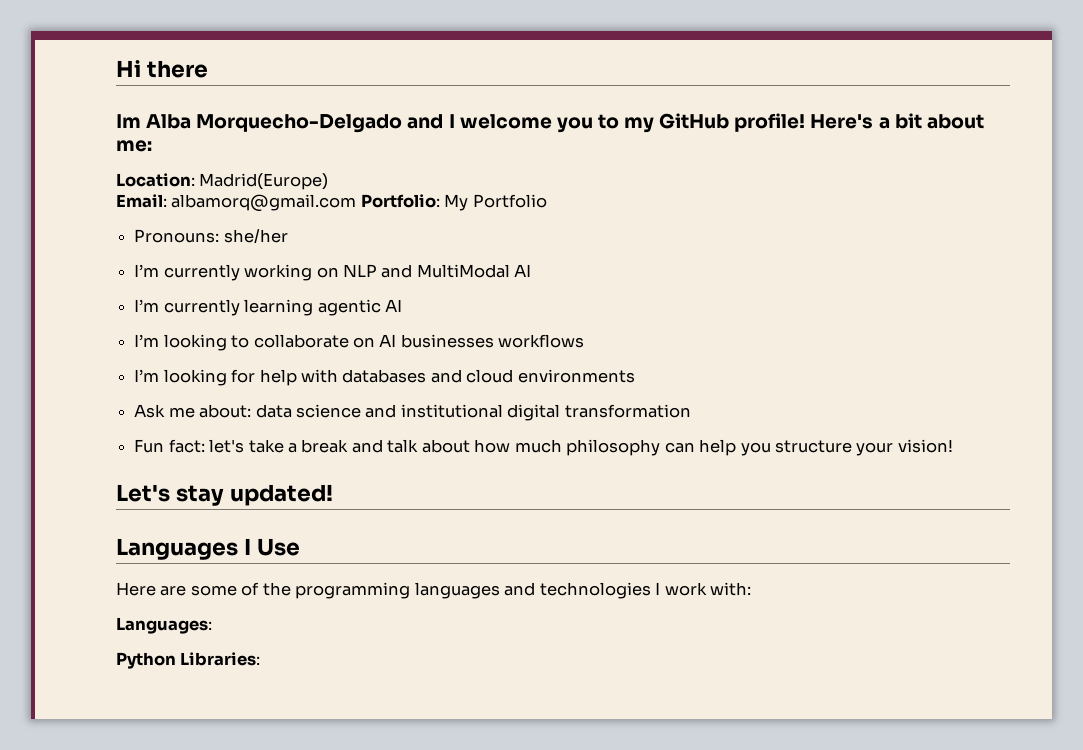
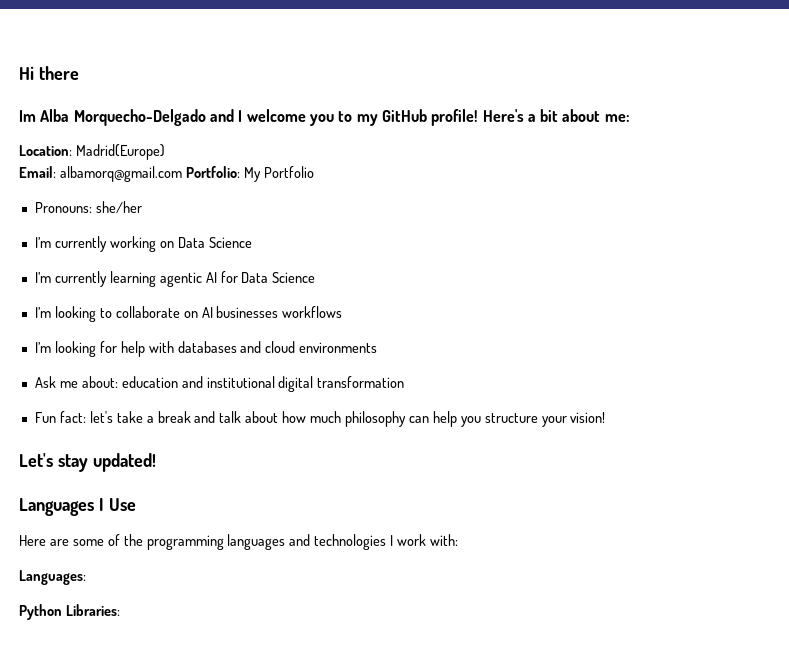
- I’m currently working on NLP and MultiModal AI
+ I’m currently working on Data Science
- I’m currently learning agentic AI
+ I’m currently learning agentic AI for Data Science
- Ask me about: data science and institutional digital transformation
+ Ask me about: education and institutional digital transformation

